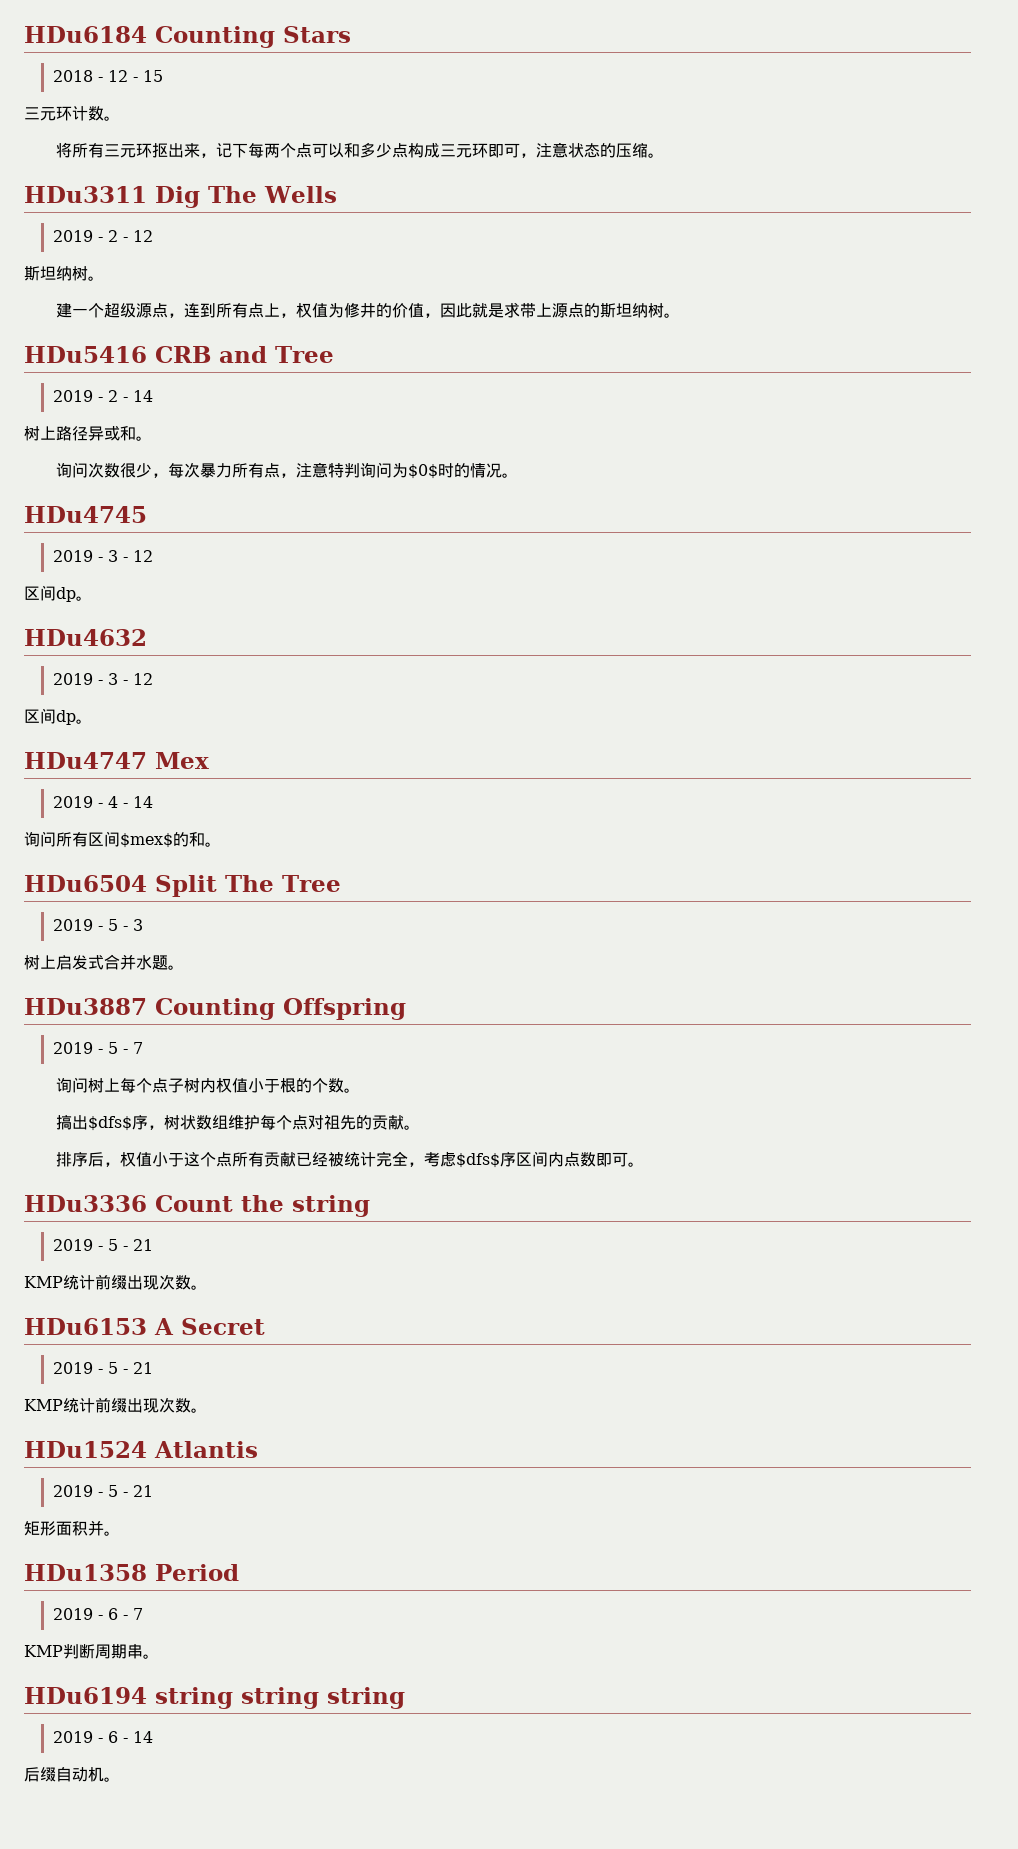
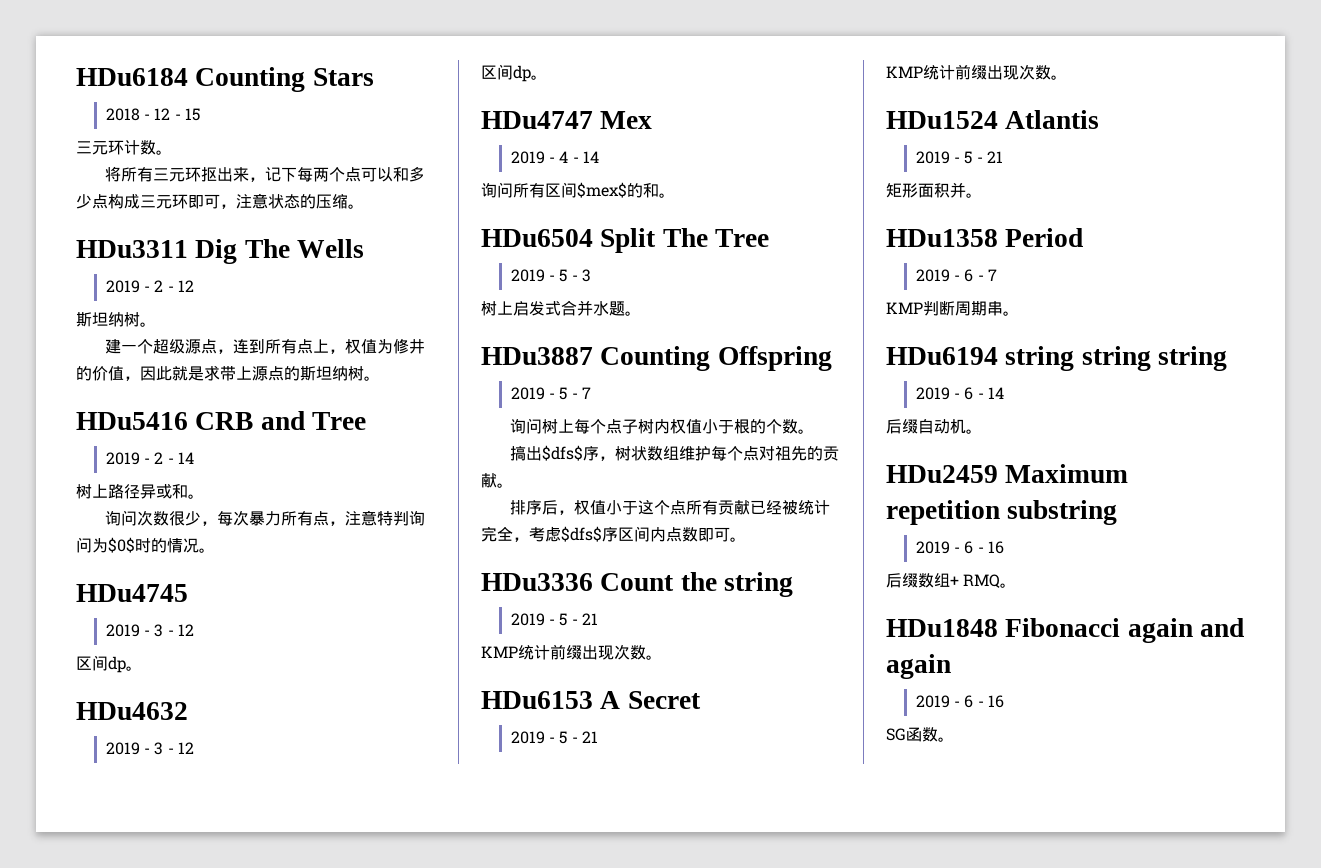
+ HDu2459 Maximum repetition substring
+ 2019 - 6 - 16
+ 后缀数组+ RMQ。
+ HDu1848 Fibonacci again and again
+ 2019 - 6 - 16
+ SG函数。

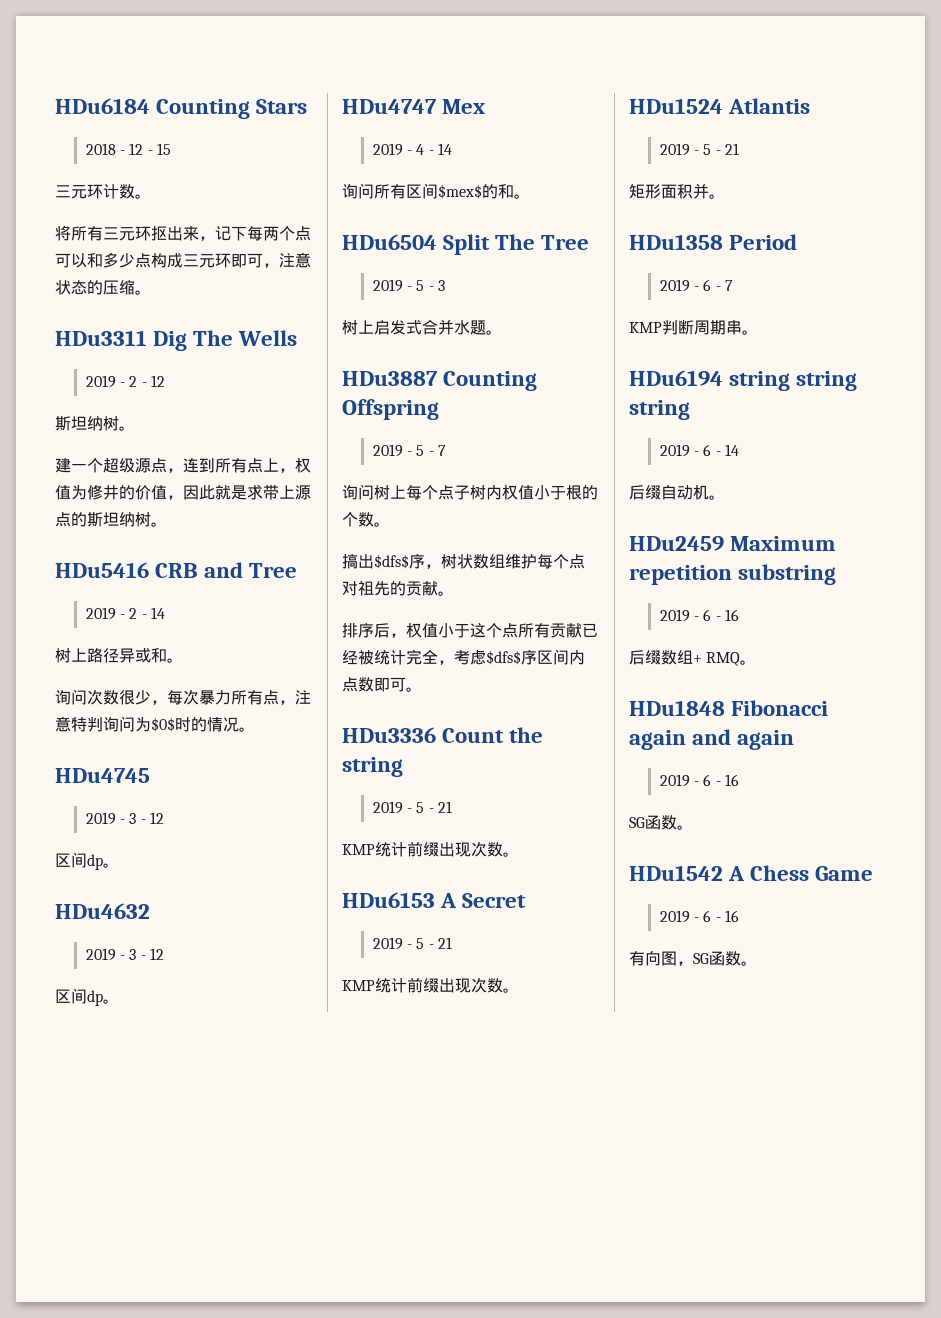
+ HDu1542 A Chess Game
+ 2019 - 6 - 16
+ 有向图，SG函数。

